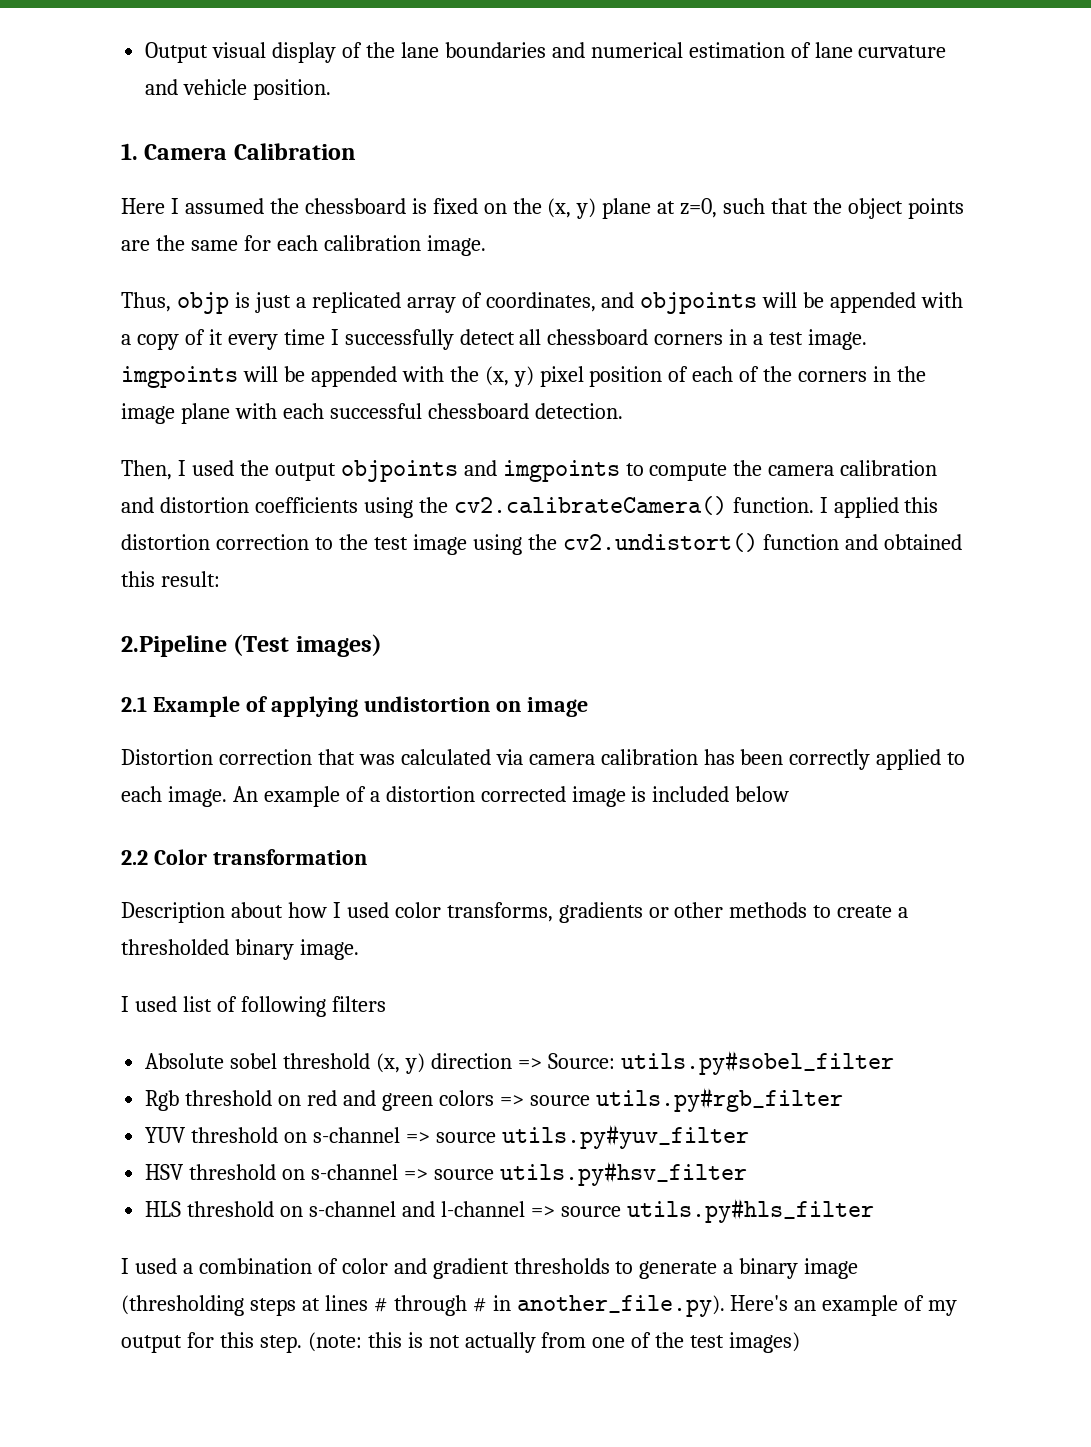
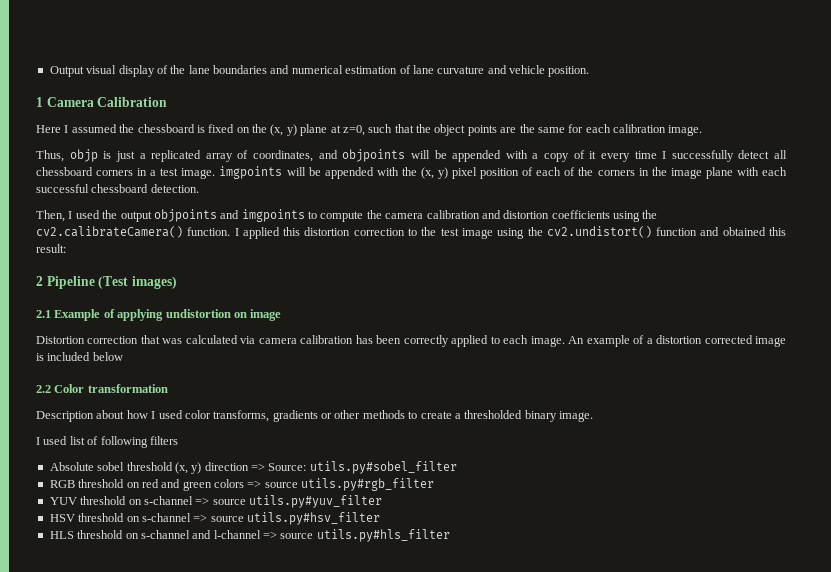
- 1. Camera Calibration
+ 1 Camera Calibration
- 2.Pipeline (Test images)
+ 2 Pipeline (Test images)
- Rgb threshold on red and green colors => source utils.py#rgb_filter
+ RGB threshold on red and green colors => source utils.py#rgb_filter
- I used a combination of color and gradient thresholds to generate a binary image (thresholding steps at lines # through # in another_file.py). Here's an example of my output for this step. (note: this is not actually from one of the test images)

